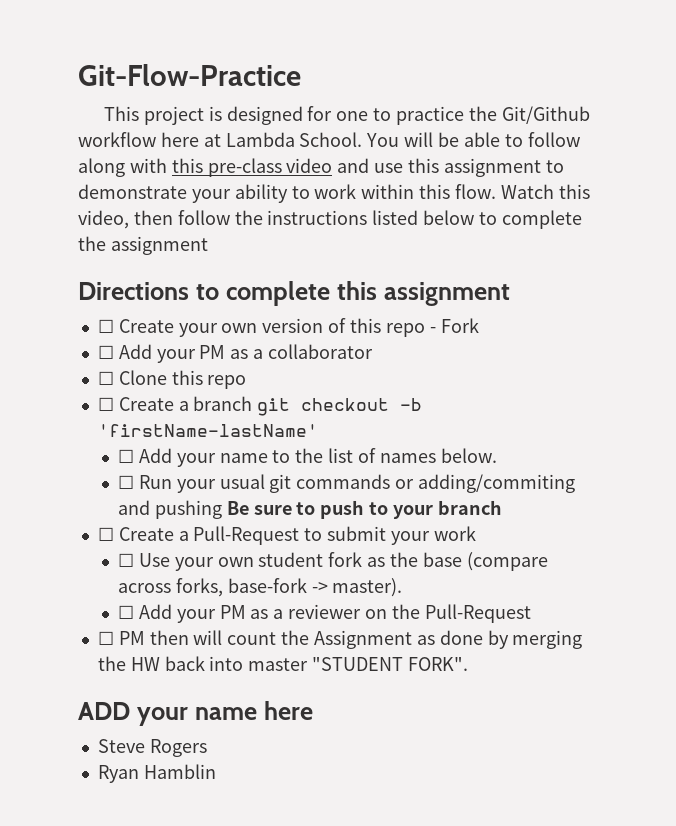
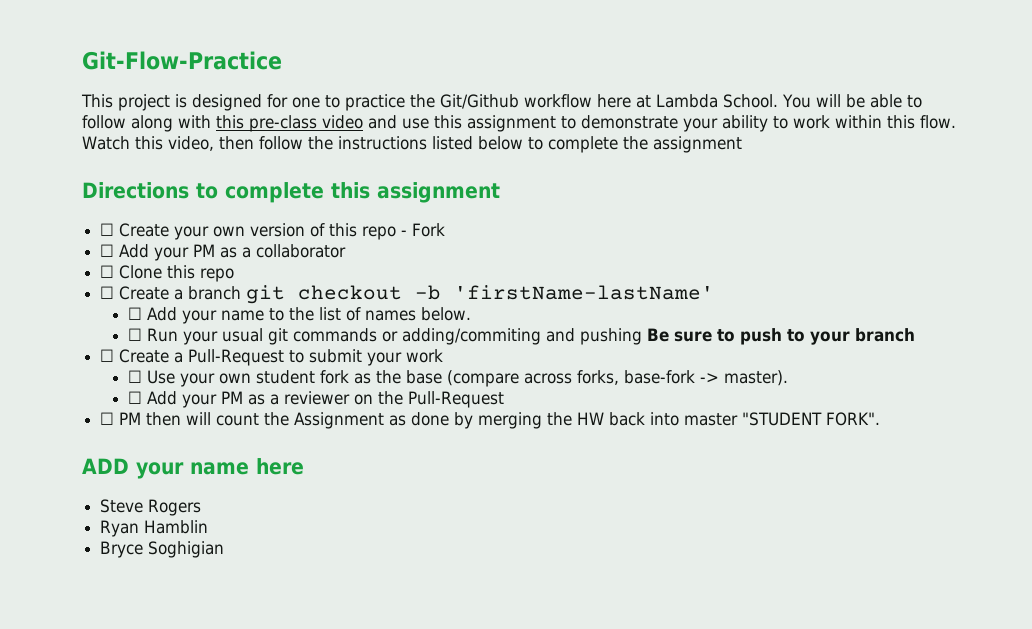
+ Bryce Soghigian

